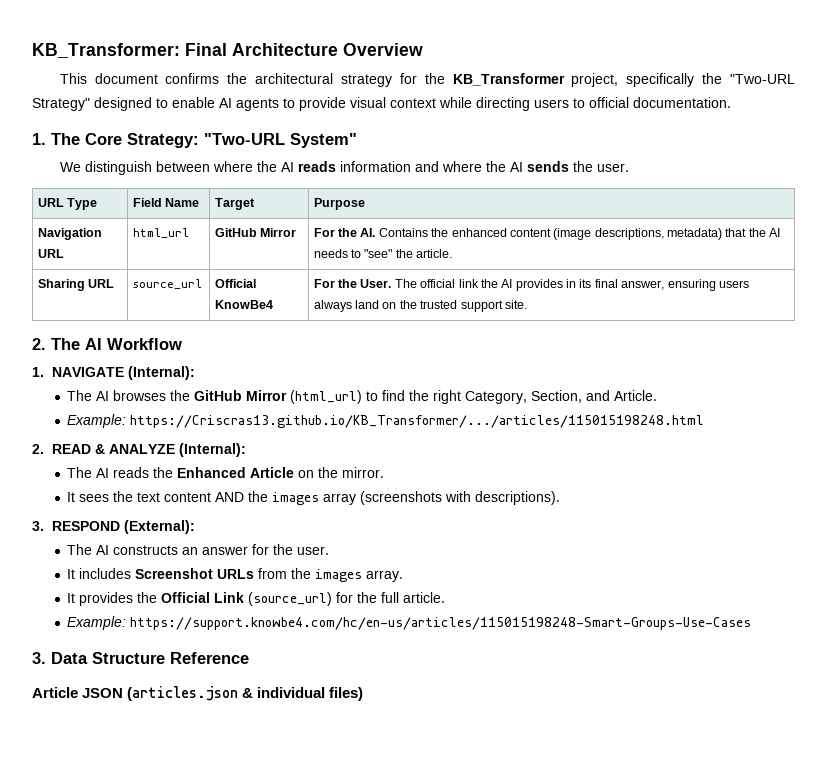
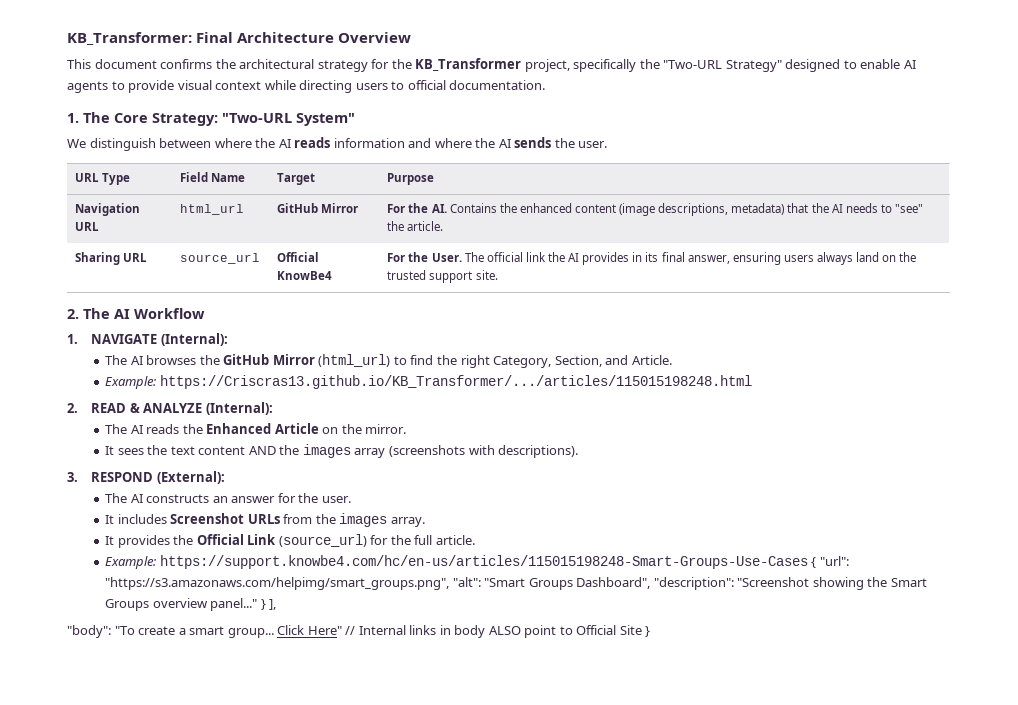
- Example: https://support.knowbe4.com/hc/en-us/articles/115015198248-Smart-Groups-Use-Cases
- 3. Data Structure Reference
- Article JSON (articles.json & individual files)
+ Example: https://support.knowbe4.com/hc/en-us/articles/115015198248-Smart-Groups-Use-Cases { "url": "https://s3.amazonaws.com/helpimg/smart_groups.png", "alt": "Smart Groups Dashboard", "description": "Screenshot showing the Smart Groups overview panel..." } ],
+ "body": "To create a smart group... Click Here" // Internal links in body ALSO point to Official Site }

